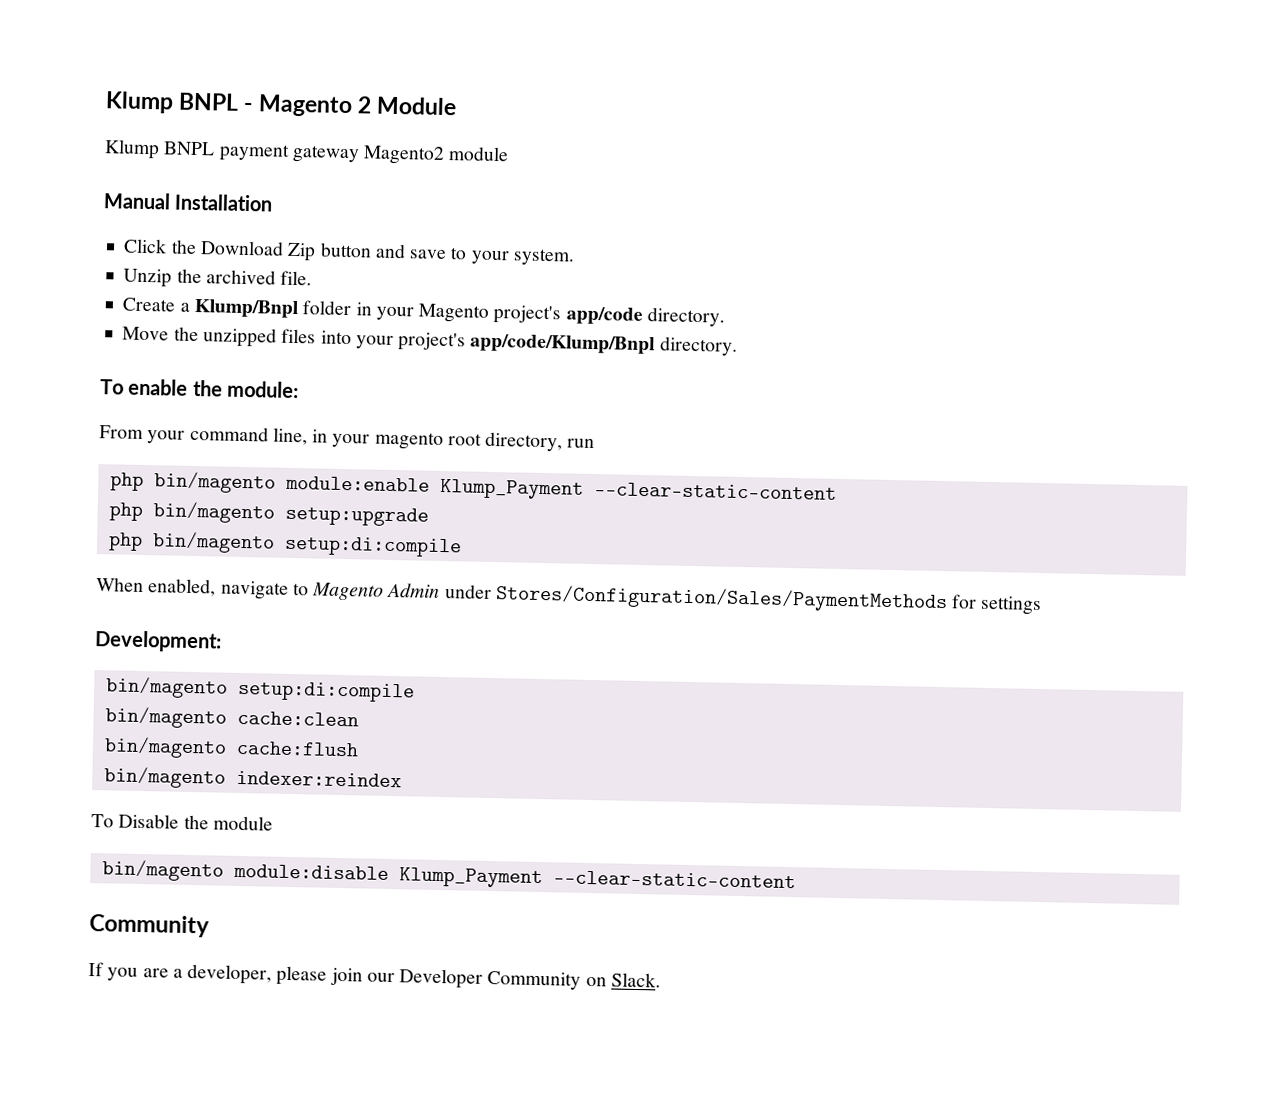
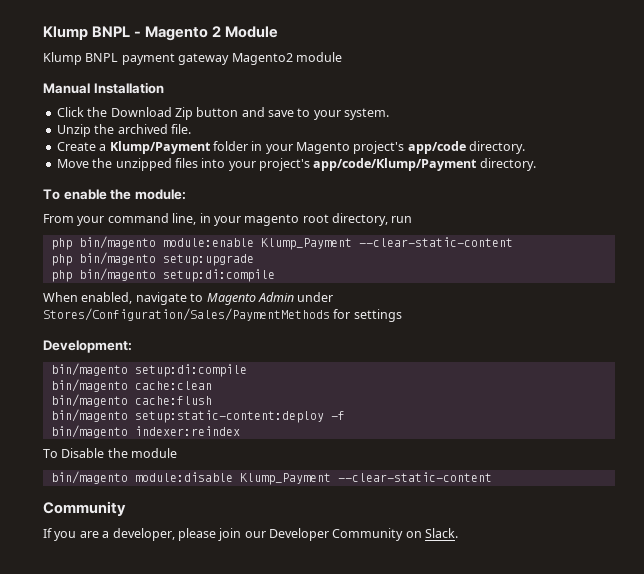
- Create a Klump/Bnpl folder in your Magento project's app/code directory.
+ Create a Klump/Payment folder in your Magento project's app/code directory.
- Move the unzipped files into your project's app/code/Klump/Bnpl directory.
+ Move the unzipped files into your project's app/code/Klump/Payment directory.
+ bin/magento setup:static-content:deploy -f

